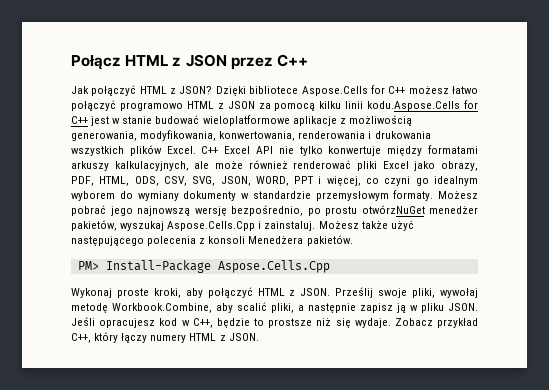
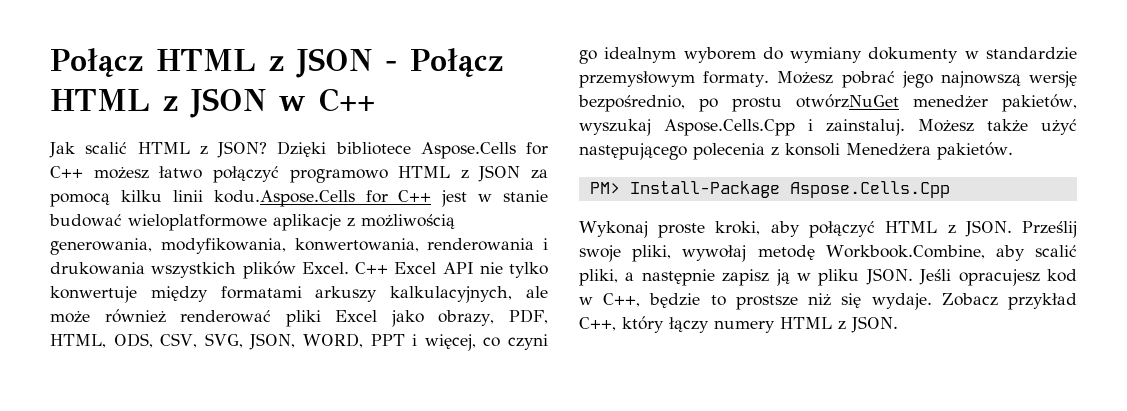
- Połącz HTML z JSON przez C++
+ Połącz HTML z JSON - Połącz HTML z JSON w C++
- Jak połączyć HTML z JSON?
+ Jak scalić HTML z JSON?

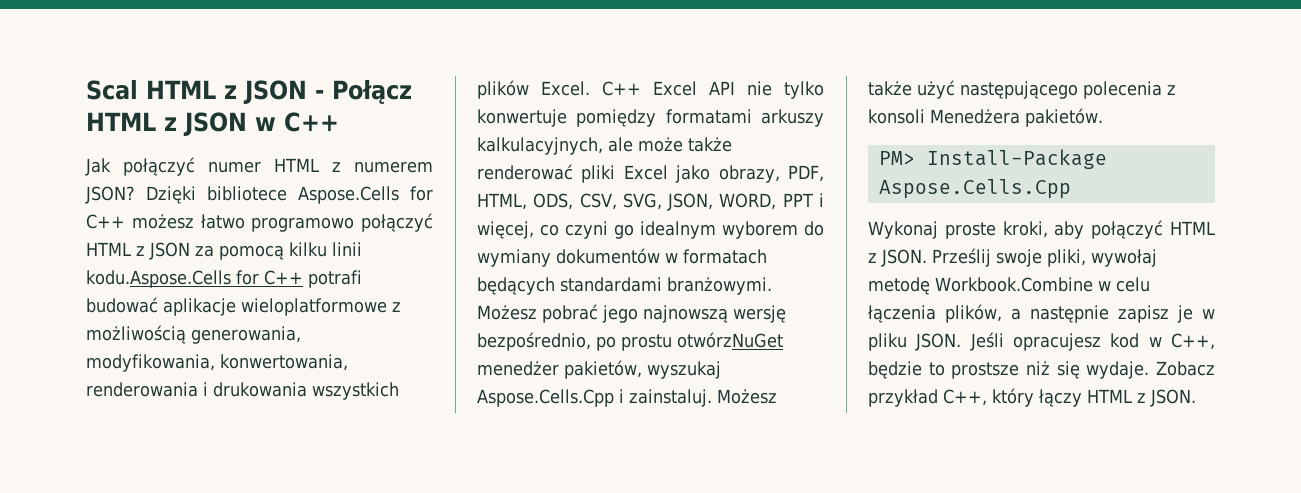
- Połącz HTML z JSON - Połącz HTML z JSON w C++
+ Scal HTML z JSON - Połącz HTML z JSON w C++
- Jak scalić HTML z JSON?
+ Jak połączyć numer HTML z numerem JSON?
- Dzięki bibliotece Aspose.Cells for C++ możesz łatwo połączyć programowo HTML z JSON za pomocą kilku linii kodu.Aspose.Cells for C++ jest w stanie budować wieloplatformowe aplikacje z możliwością generowania, modyfikowania, konwertowania, renderowania i drukowania wszystkich plików Excel.
+ Dzięki bibliotece Aspose.Cells for C++ możesz łatwo programowo połączyć HTML z JSON za pomocą kilku linii kodu.Aspose.Cells for C++ potrafi budować aplikacje wieloplatformowe z możliwością generowania, modyfikowania, konwertowania, renderowania i drukowania wszystkich plików Excel.
- C++ Excel API nie tylko konwertuje między formatami arkuszy kalkulacyjnych, ale może również renderować pliki Excel jako obrazy, PDF, HTML, ODS, CSV, SVG, JSON, WORD, PPT i więcej, co czyni go idealnym wyborem do wymiany dokumenty w standardzie przemysłowym formaty.
+ C++ Excel API nie tylko konwertuje pomiędzy formatami arkuszy kalkulacyjnych, ale może także renderować pliki Excel jako obrazy, PDF, HTML, ODS, CSV, SVG, JSON, WORD, PPT i więcej, co czyni go idealnym wyborem do wymiany dokumentów w formatach będących standardami branżowymi.
- Prześlij swoje pliki, wywołaj metodę Workbook.Combine, aby scalić pliki, a następnie zapisz ją w pliku JSON.
+ Prześlij swoje pliki, wywołaj metodę Workbook.Combine w celu łączenia plików, a następnie zapisz je w pliku JSON.
- Zobacz przykład C++, który łączy numery HTML z JSON.
+ Zobacz przykład C++, który łączy HTML z JSON.

